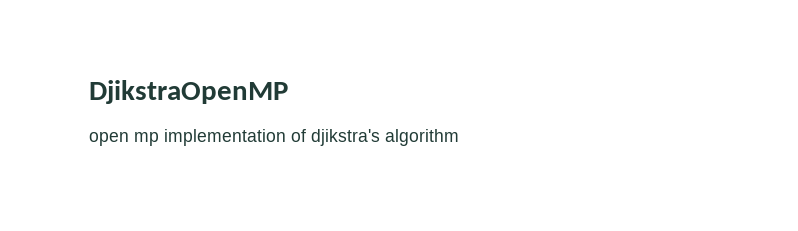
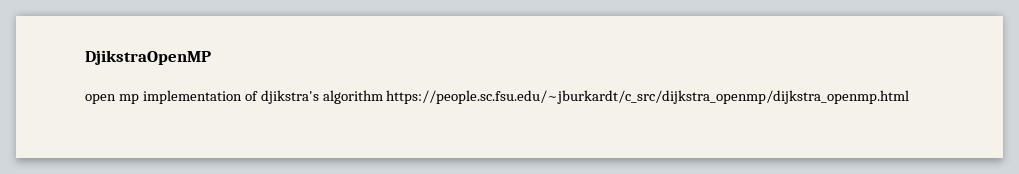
- open mp implementation of djikstra's algorithm
+ open mp implementation of djikstra's algorithm https://people.sc.fsu.edu/~jburkardt/c_src/dijkstra_openmp/dijkstra_openmp.html

